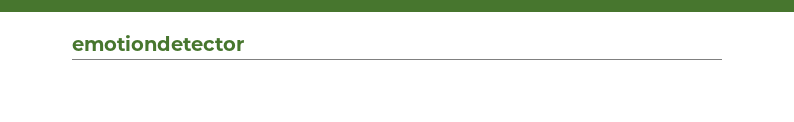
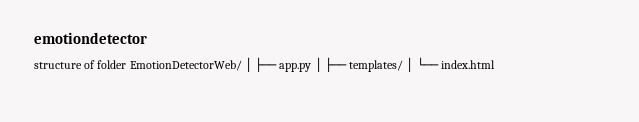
+ structure of folder EmotionDetectorWeb/ │ ├── app.py │ ├── templates/ │ └── index.html

